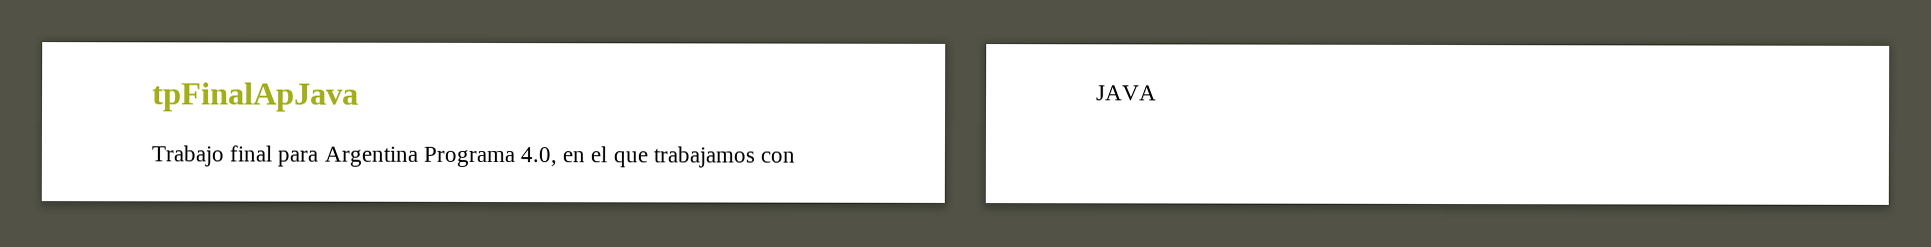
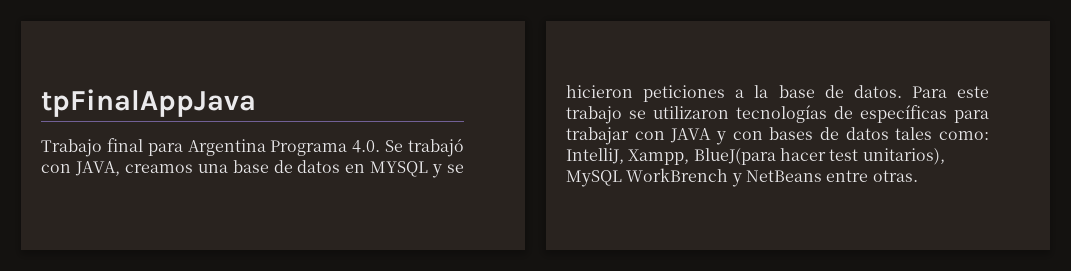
- tpFinalApJava
+ tpFinalAppJava
- Trabajo final para Argentina Programa 4.0, en el que trabajamos con JAVA
+ Trabajo final para Argentina Programa 4.0. Se trabajó con JAVA, creamos una base de datos en MYSQL y se hicieron peticiones a la base de datos. Para este trabajo se utilizaron tecnologías de específicas para trabajar con JAVA y con bases de datos tales como: IntelliJ, Xampp, BlueJ(para hacer test unitarios), MySQL WorkBrench y NetBeans entre otras.

